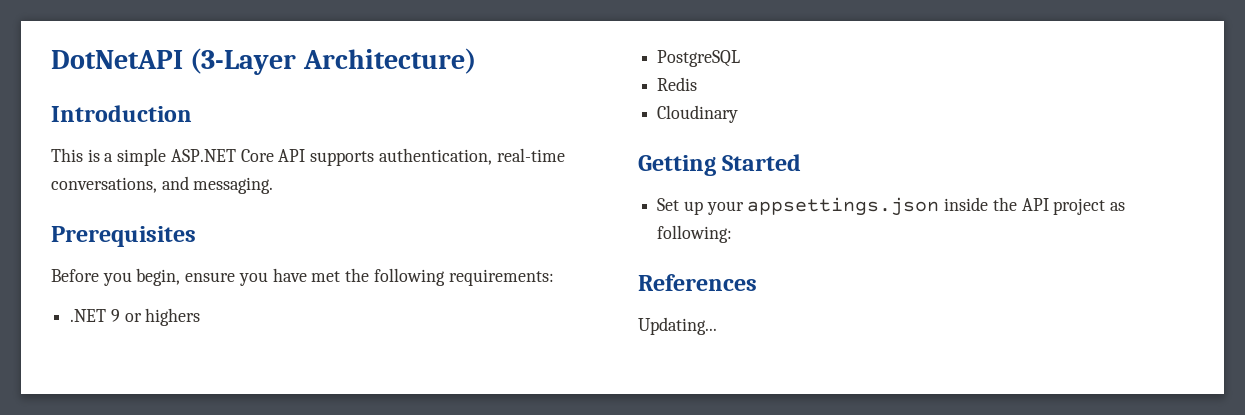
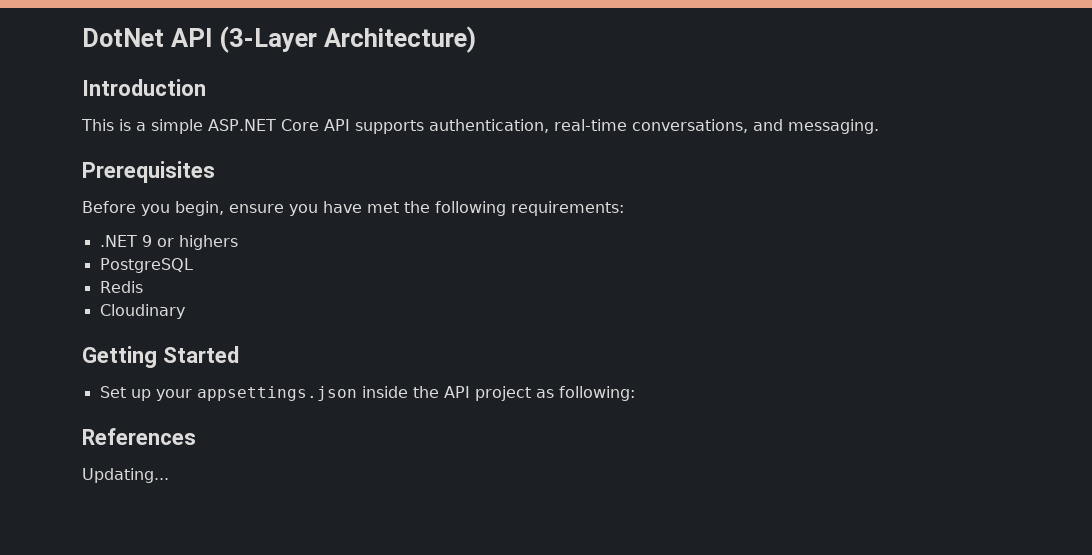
- DotNetAPI (3-Layer Architecture)
+ DotNet API (3-Layer Architecture)

